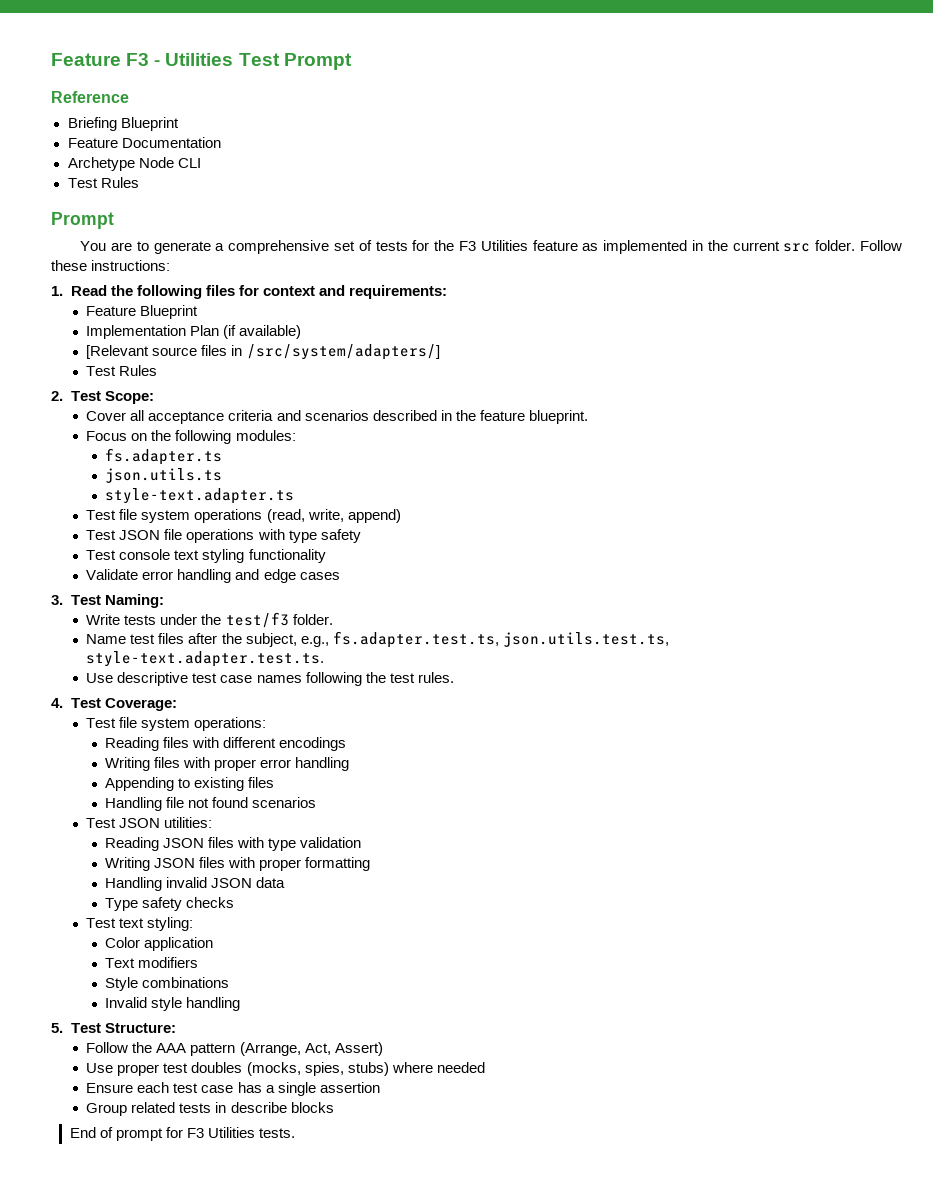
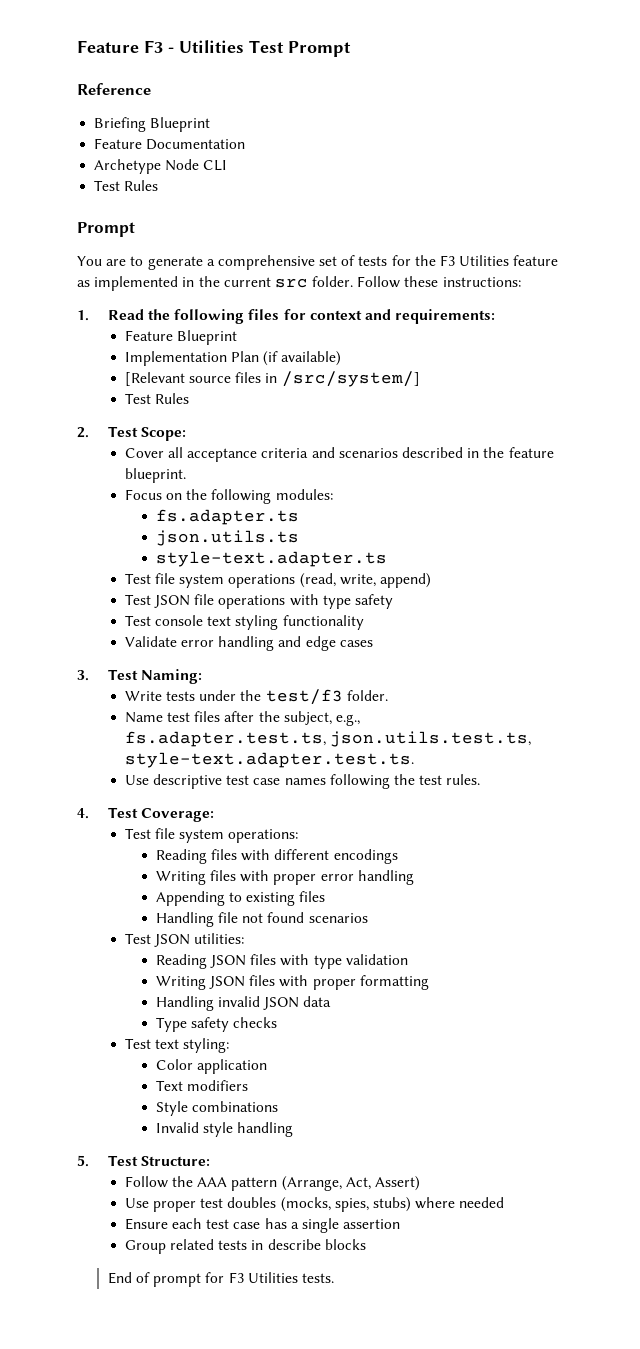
- [Relevant source files in /src/system/adapters/]
+ [Relevant source files in /src/system/]

